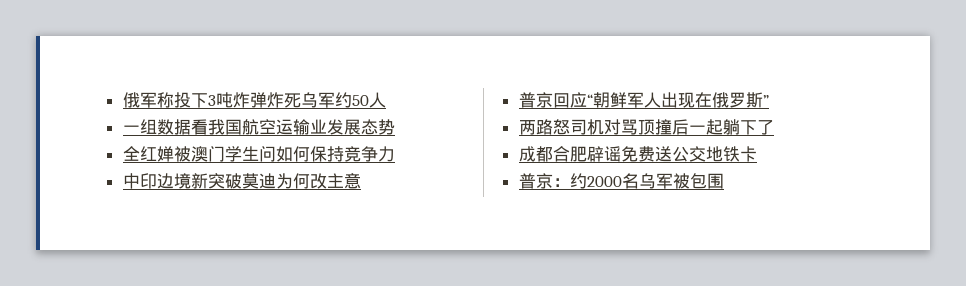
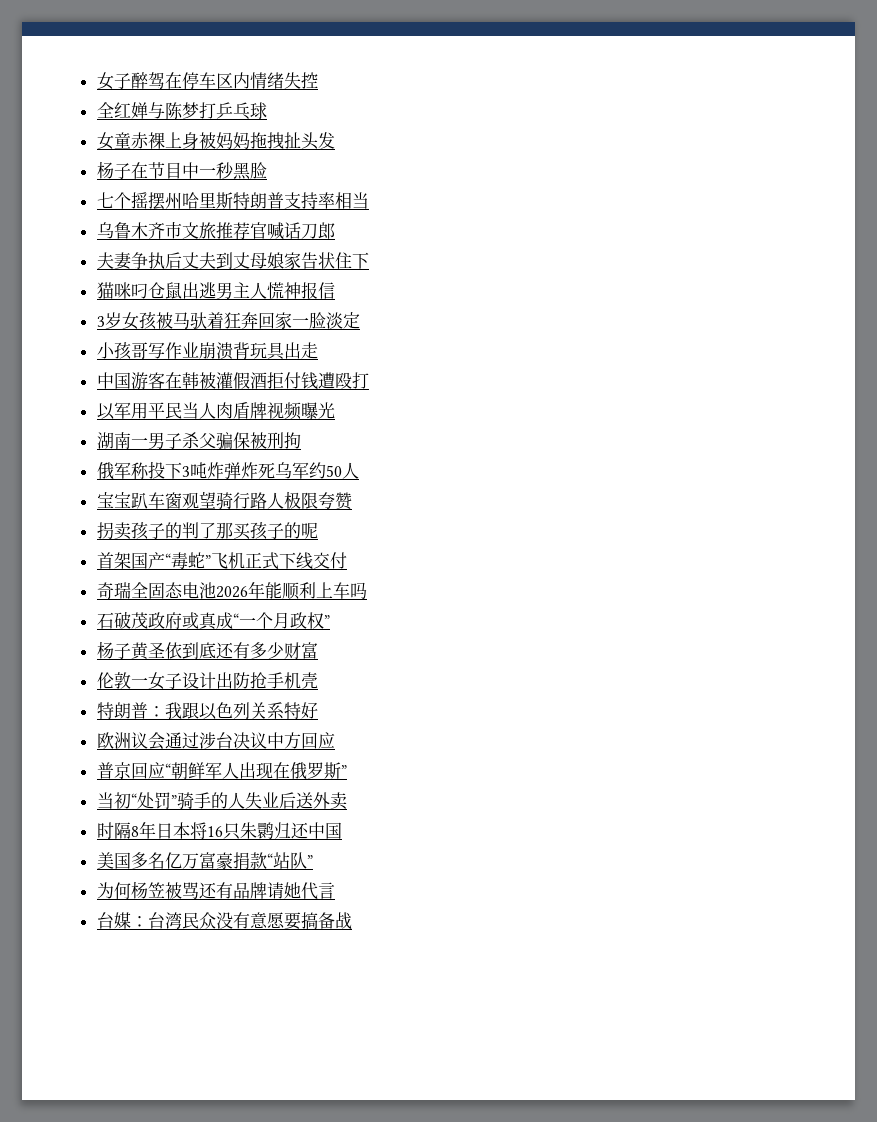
+ 女子醉驾在停车区内情绪失控
+ 全红婵与陈梦打乒乓球
+ 女童赤裸上身被妈妈拖拽扯头发
+ 杨子在节目中一秒黑脸
+ 七个摇摆州哈里斯特朗普支持率相当
+ 乌鲁木齐市文旅推荐官喊话刀郎
+ 夫妻争执后丈夫到丈母娘家告状住下
+ 猫咪叼仓鼠出逃男主人慌神报信
+ 3岁女孩被马驮着狂奔回家一脸淡定
+ 小孩哥写作业崩溃背玩具出走
+ 中国游客在韩被灌假酒拒付钱遭殴打
+ 以军用平民当人肉盾牌视频曝光
+ 湖南一男子杀父骗保被刑拘
- 一组数据看我国航空运输业发展态势
- 全红婵被澳门学生问如何保持竞争力
- 中印边境新突破莫迪为何改主意
+ 宝宝趴车窗观望骑行路人极限夸赞
+ 拐卖孩子的判了那买孩子的呢
+ 首架国产“毒蛇”飞机正式下线交付
+ 奇瑞全固态电池2026年能顺利上车吗
+ 石破茂政府或真成“一个月政权”
+ 杨子黄圣依到底还有多少财富
+ 伦敦一女子设计出防抢手机壳
+ 特朗普：我跟以色列关系特好
+ 欧洲议会通过涉台决议中方回应
- 两路怒司机对骂顶撞后一起躺下了
- 成都合肥辟谣免费送公交地铁卡
- 普京：约2000名乌军被包围
+ 当初“处罚”骑手的人失业后送外卖
+ 时隔8年日本将16只朱鹮归还中国
+ 美国多名亿万富豪捐款“站队”
+ 为何杨笠被骂还有品牌请她代言
+ 台媒：台湾民众没有意愿要搞备战

